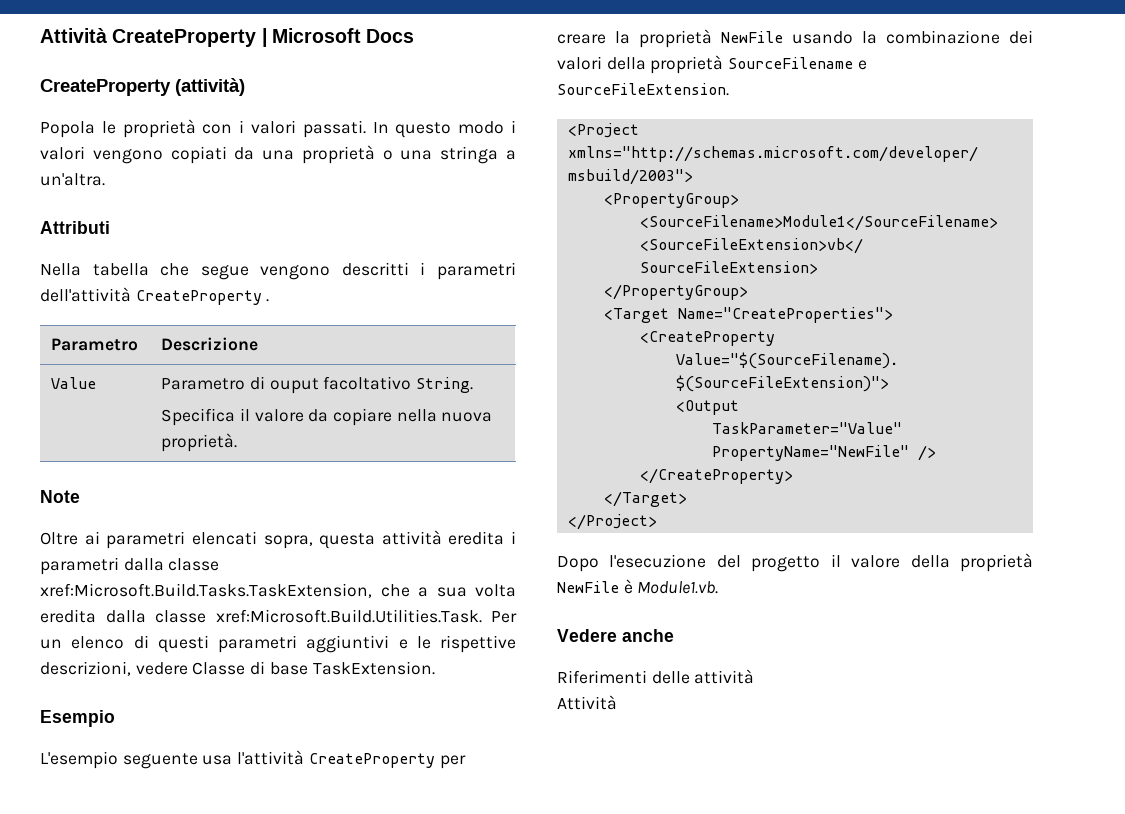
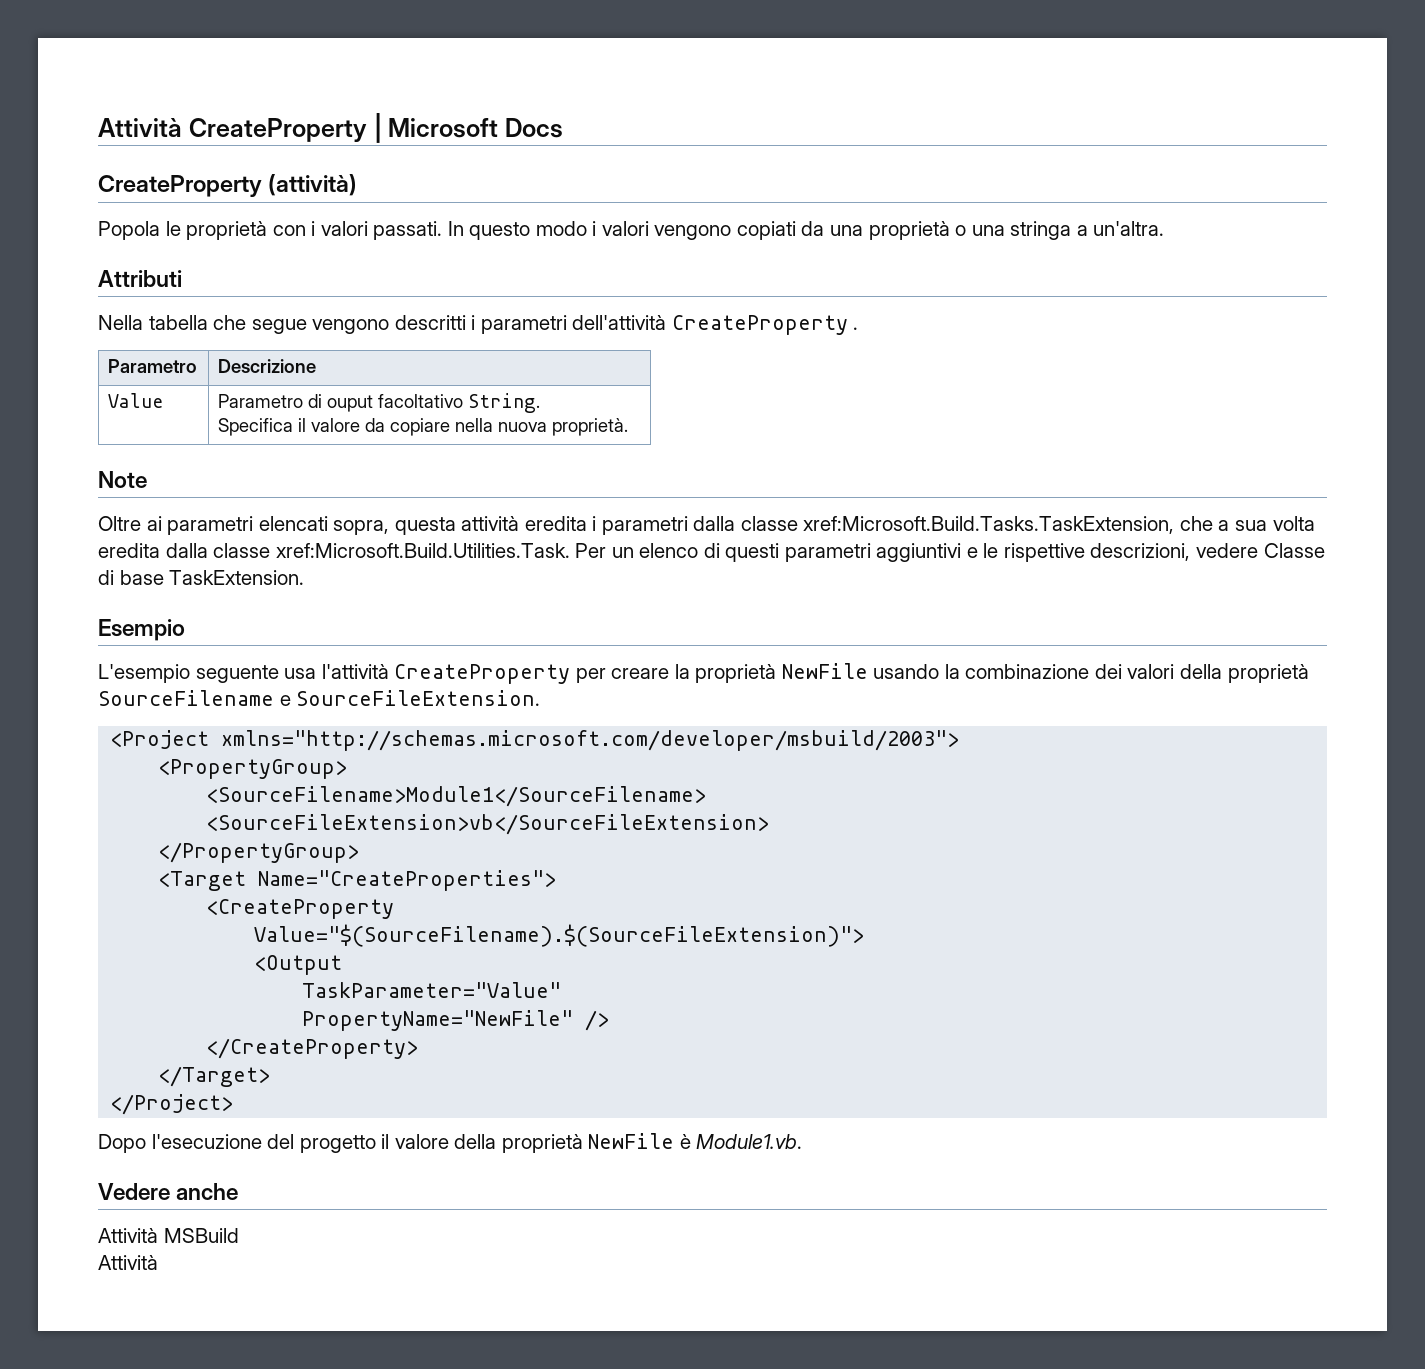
- Riferimenti delle attività
+ Attività MSBuild

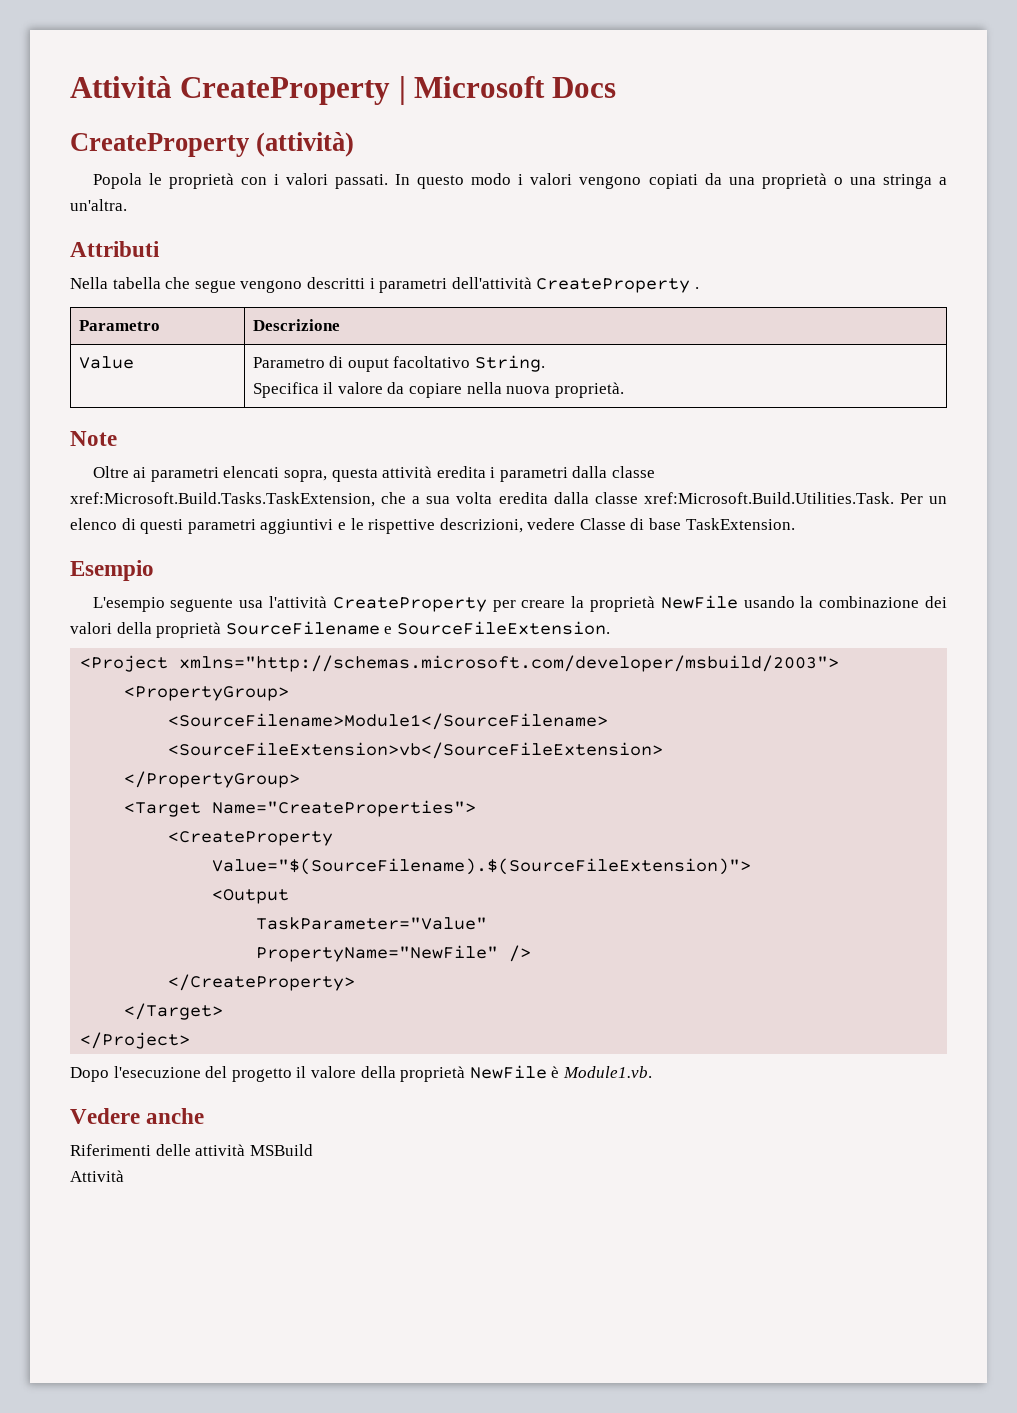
- Attività MSBuild
+ Riferimenti delle attività MSBuild

